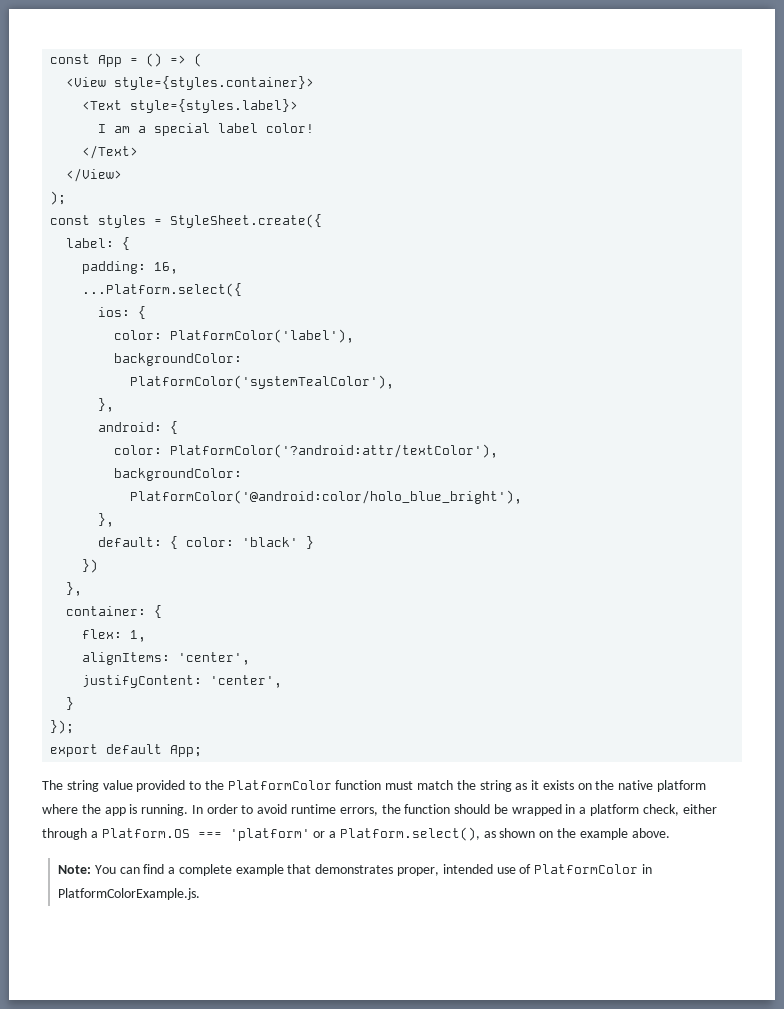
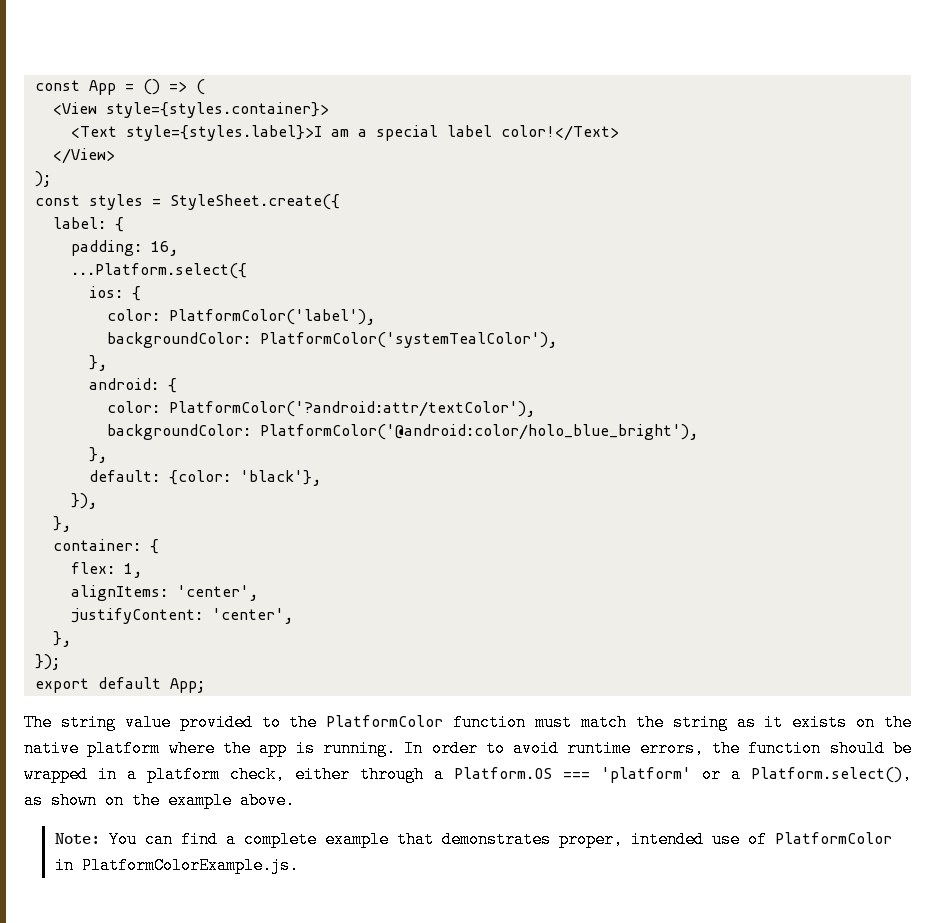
- <Text style={styles.label}>
- I am a special label color!
- </Text>
+ <Text style={styles.label}>I am a special label color!</Text>
  color: PlatformColor('label'),
- backgroundColor:
- PlatformColor('systemTealColor'),
+ backgroundColor: PlatformColor('systemTealColor'),
  color: PlatformColor('?android:attr/textColor'),
- backgroundColor:
- PlatformColor('@android:color/holo_blue_bright'),
+ backgroundColor: PlatformColor('@android:color/holo_blue_bright'),
- default: { color: 'black' }
- })
+ default: {color: 'black'},
+ }),
  justifyContent: 'center',
- }
+ },

